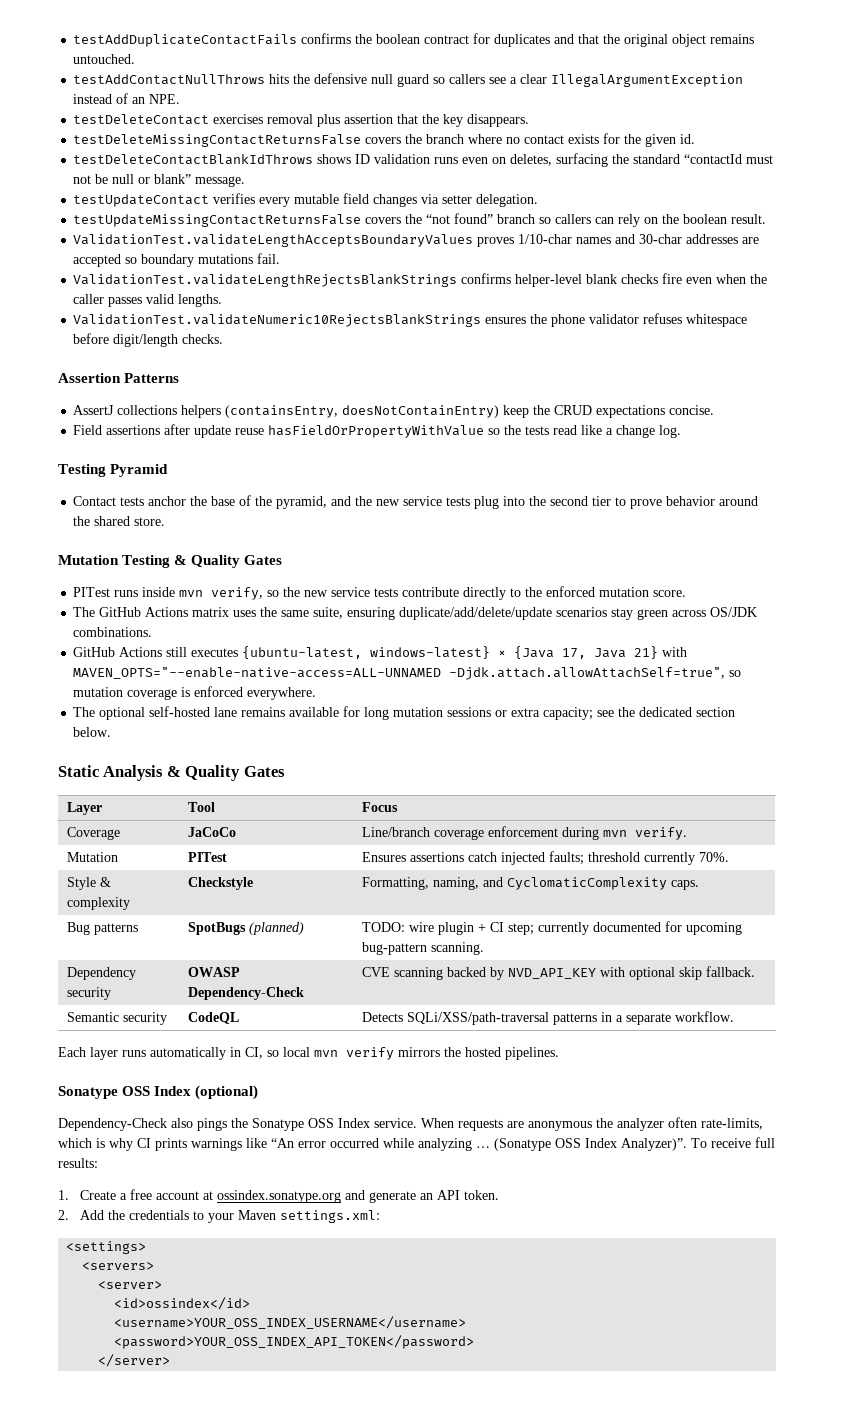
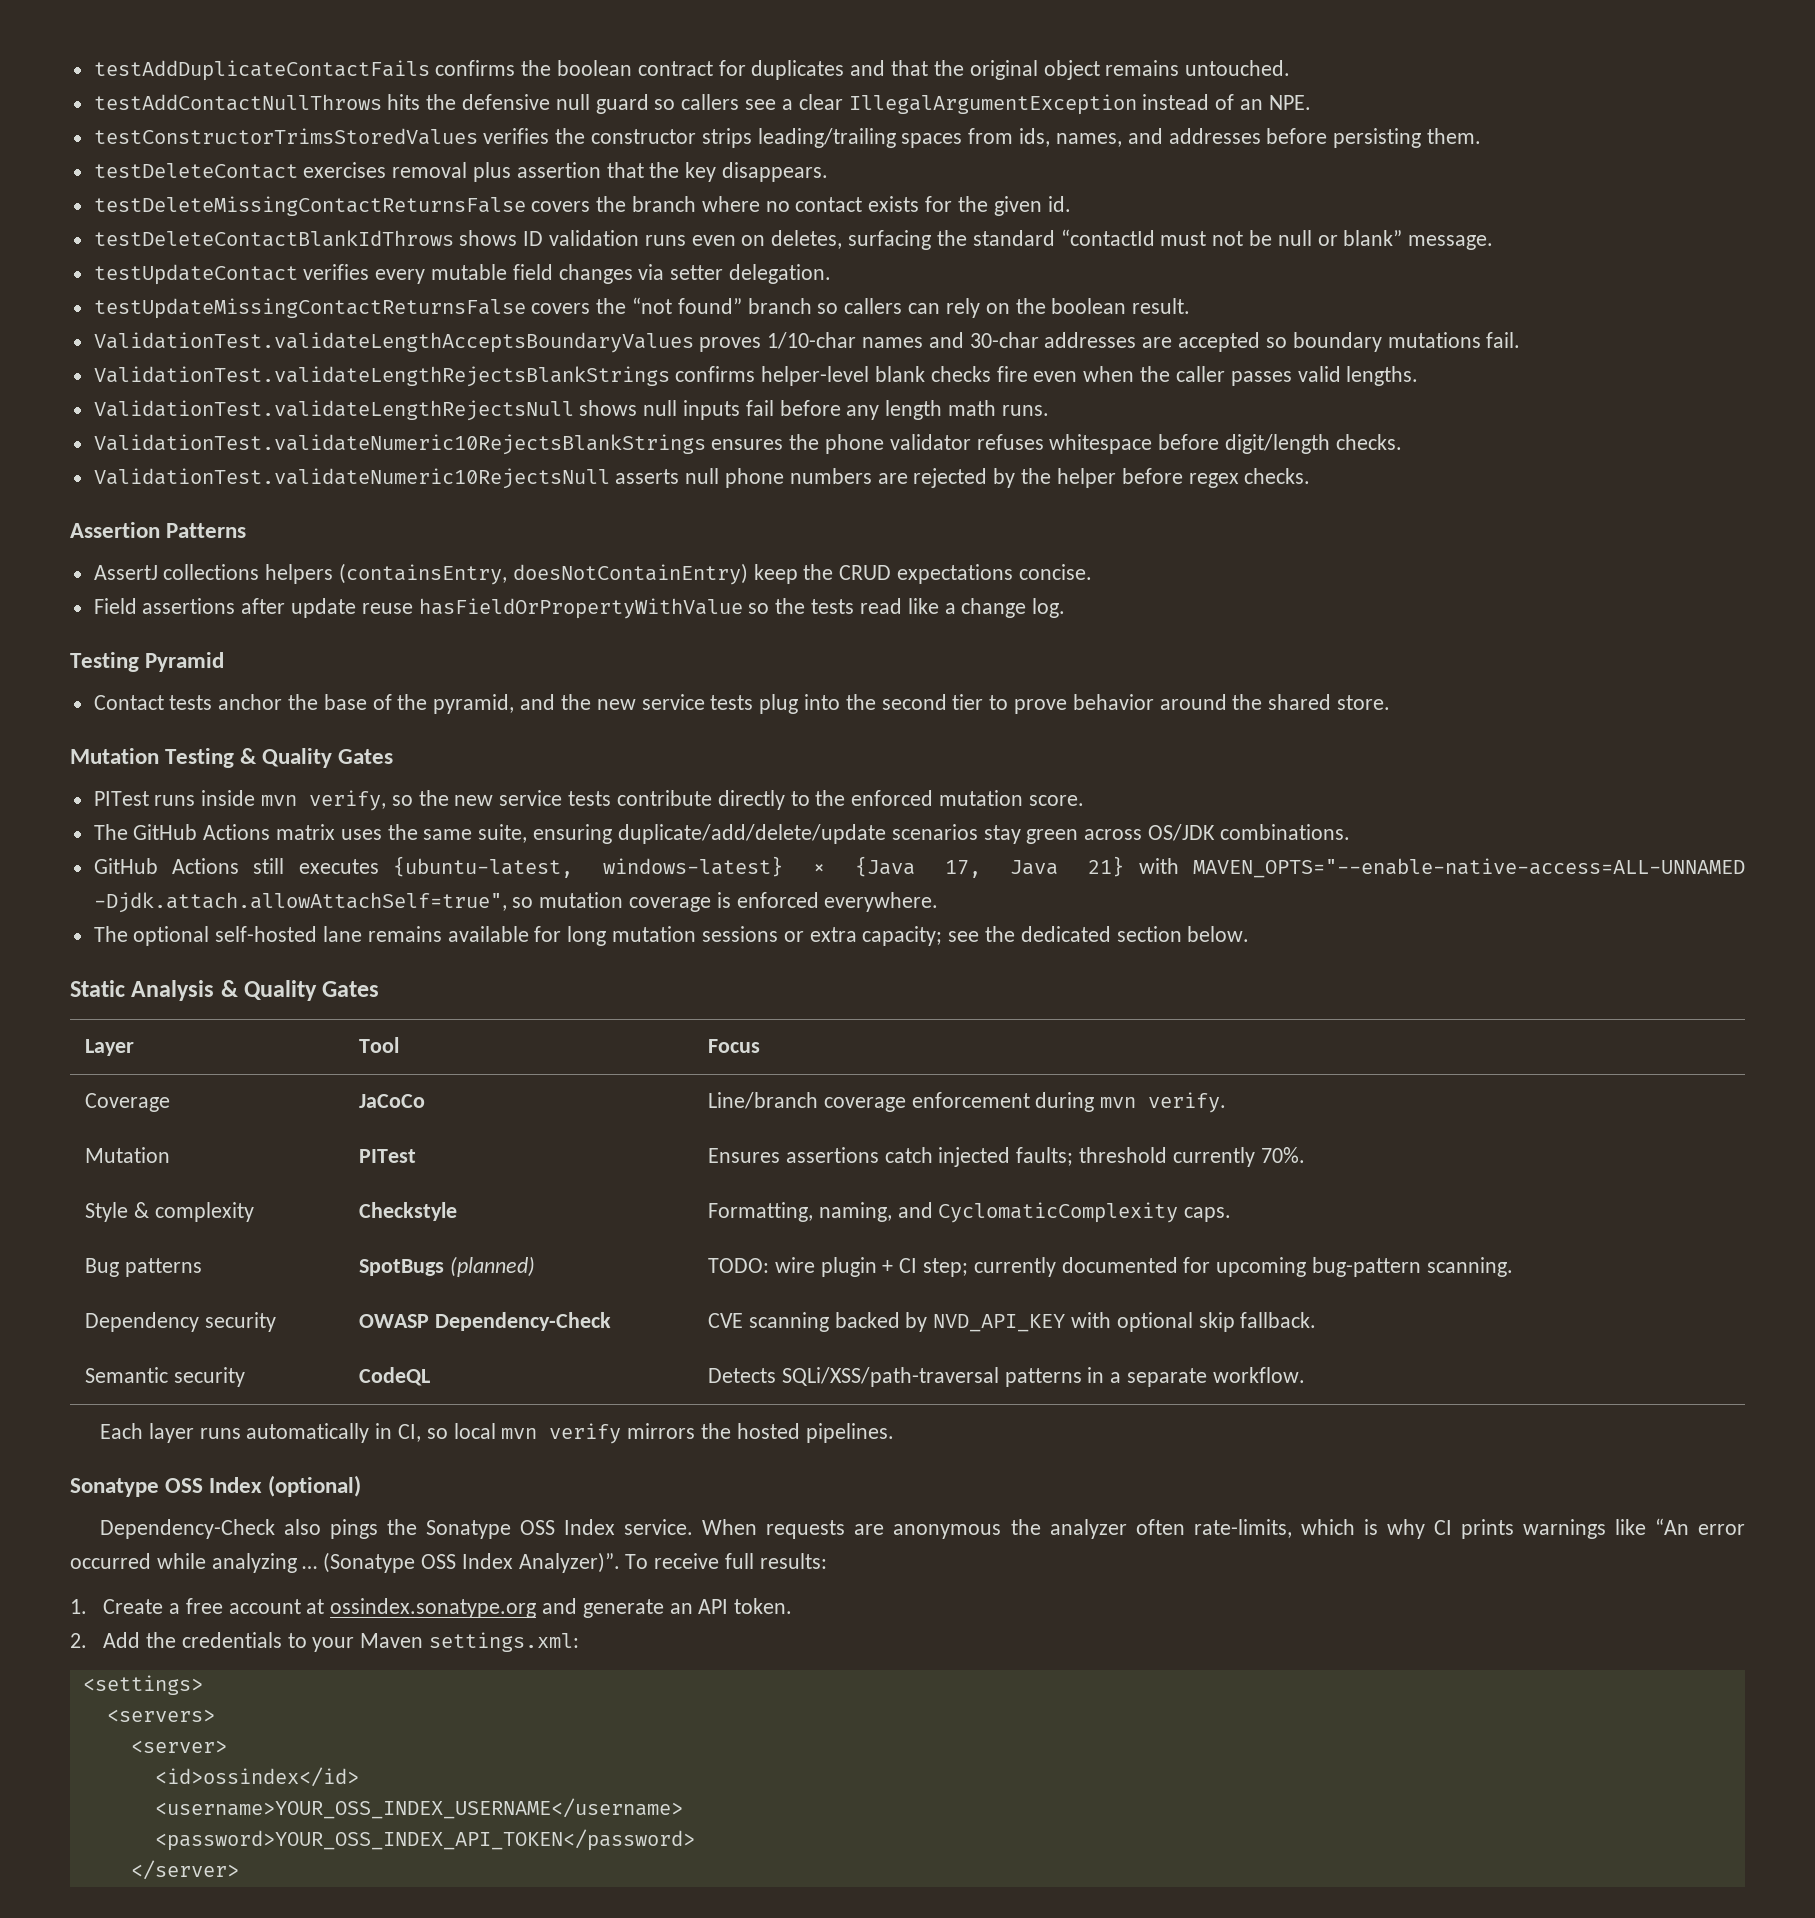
+ testConstructorTrimsStoredValues verifies the constructor strips leading/trailing spaces from ids, names, and addresses before persisting them.
+ ValidationTest.validateLengthRejectsNull shows null inputs fail before any length math runs.
+ ValidationTest.validateNumeric10RejectsNull asserts null phone numbers are rejected by the helper before regex checks.

